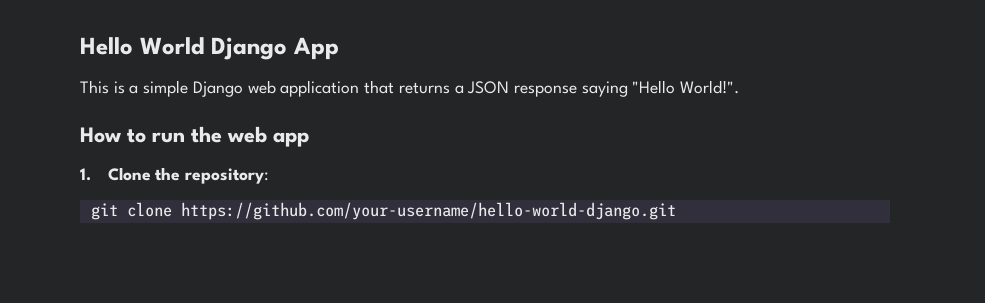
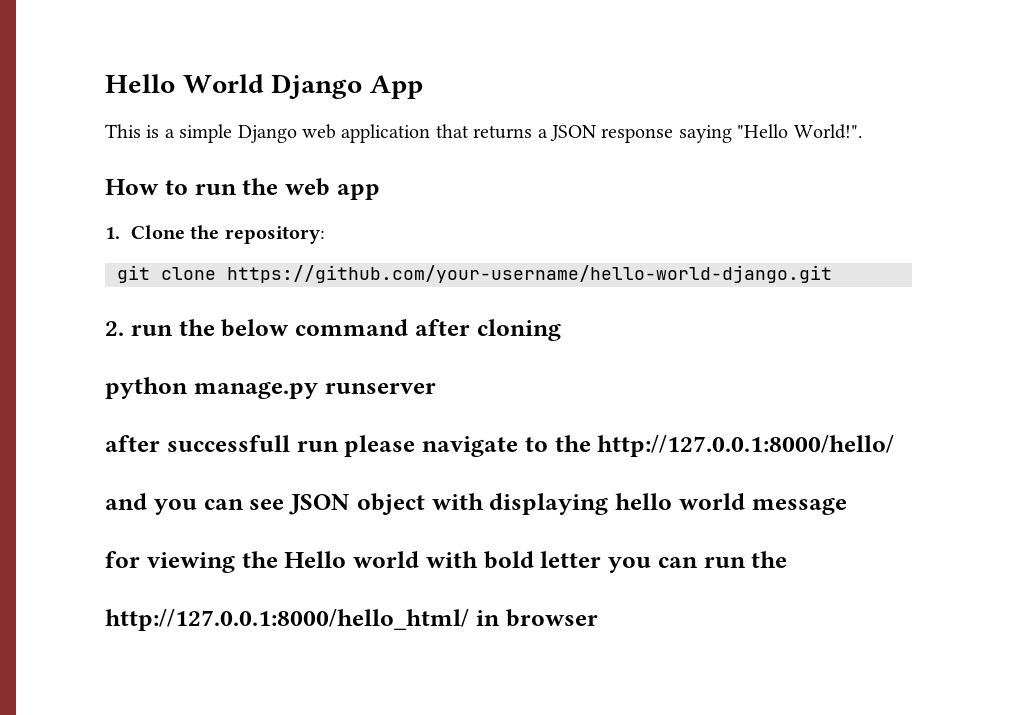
+ 2. run the below command after cloning
+ python manage.py runserver
+ after successfull run please navigate to the http://127.0.0.1:8000/hello/
+ and you can see JSON object with displaying hello world message
+ for viewing the Hello world with bold letter you can run the
+ http://127.0.0.1:8000/hello_html/ in browser

